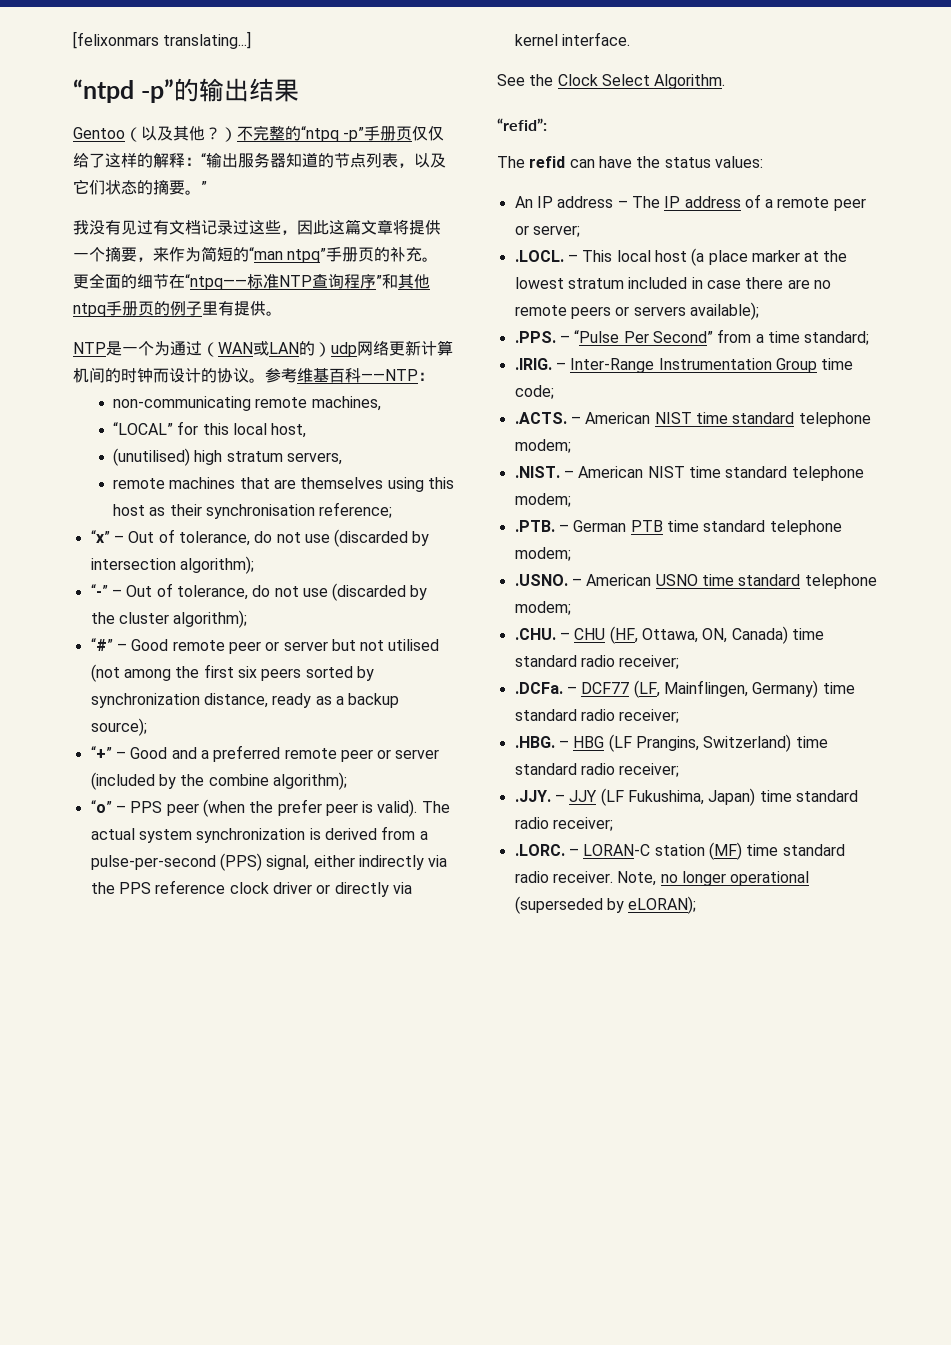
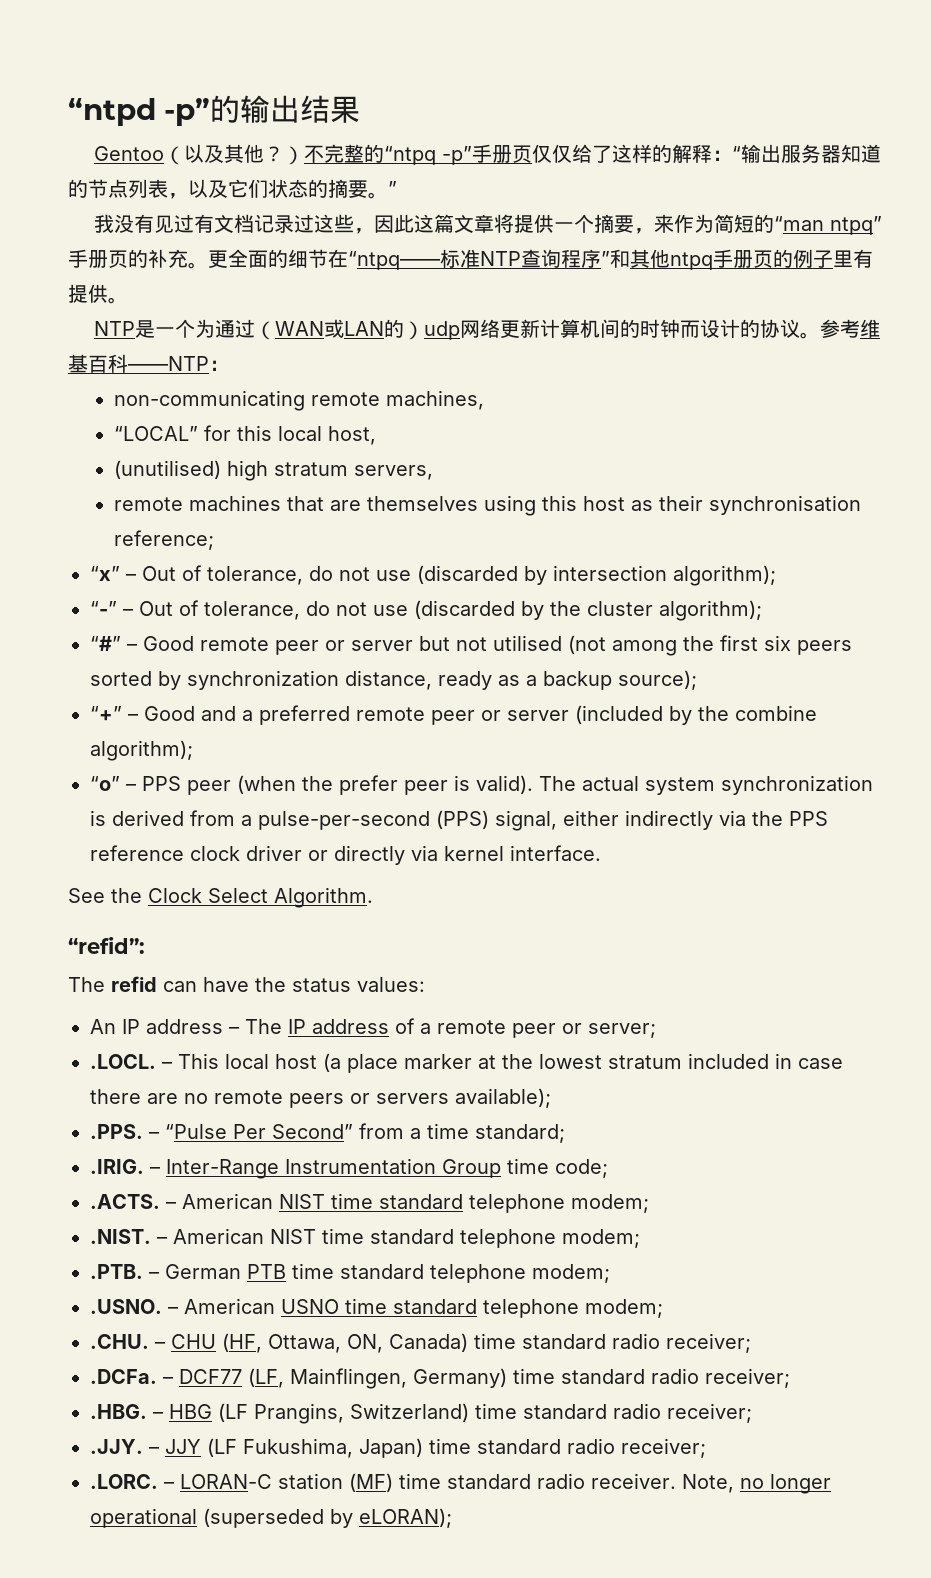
- [felixonmars translating...]

